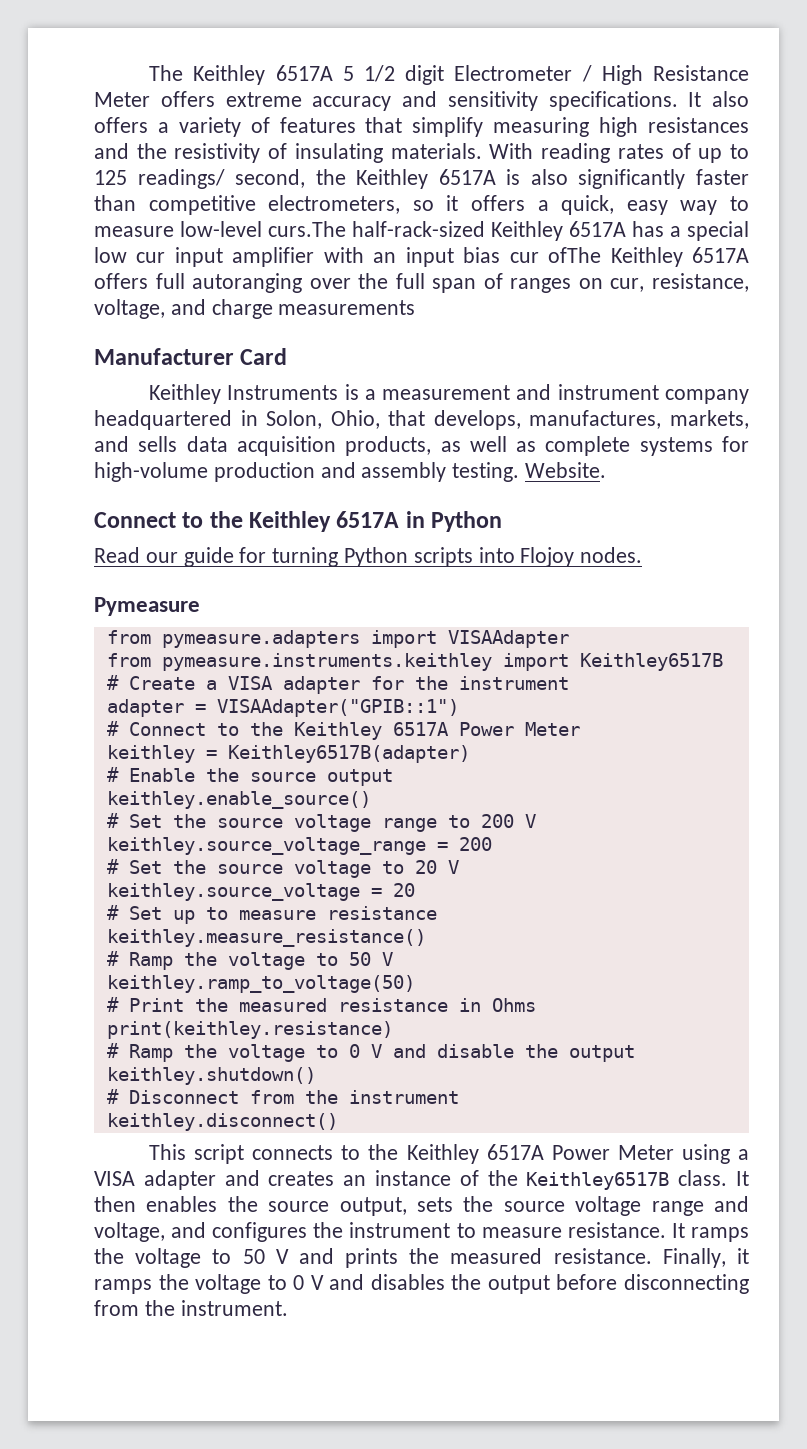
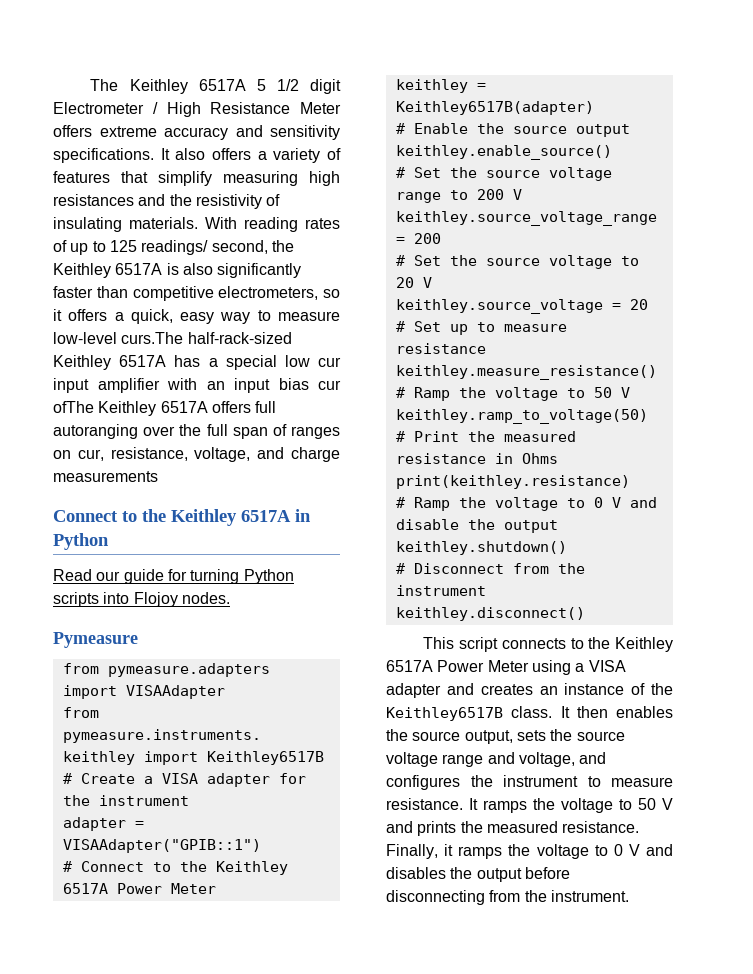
- Manufacturer Card
- Keithley Instruments is a measurement and instrument company headquartered in Solon, Ohio, that develops, manufactures, markets, and sells data acquisition products, as well as complete systems for high-volume production and assembly testing. Website.

